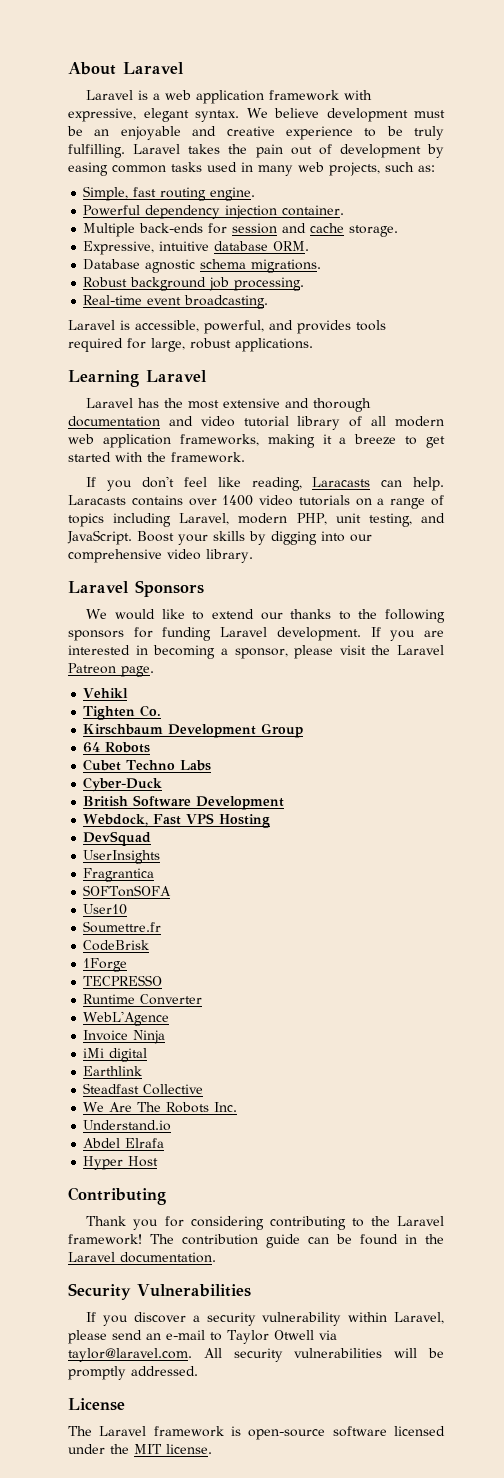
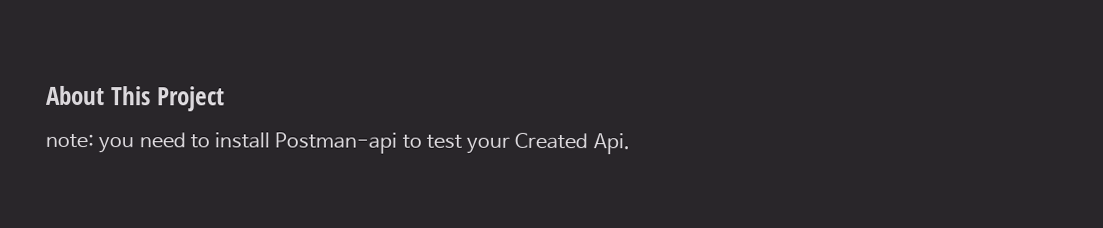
- About Laravel
- Laravel is a web application framework with expressive, elegant syntax. We believe development must be an enjoyable and creative experience to be truly fulfilling. Laravel takes the pain out of development by easing common tasks used in many web projects, such as:
- Simple, fast routing engine.
- Powerful dependency injection container.
- Multiple back-ends for session and cache storage.
- Expressive, intuitive database ORM.
- Database agnostic schema migrations.
- Robust background job processing.
- Real-time event broadcasting.
- Laravel is accessible, powerful, and provides tools required for large, robust applications.
- Learning Laravel
- Laravel has the most extensive and thorough documentation and video tutorial library of all modern web application frameworks, making it a breeze to get started with the framework.
- If you don't feel like reading, Laracasts can help. Laracasts contains over 1400 video tutorials on a range of topics including Laravel, modern PHP, unit testing, and JavaScript. Boost your skills by digging into our comprehensive video library.
- Laravel Sponsors
- We would like to extend our thanks to the following sponsors for funding Laravel development. If you are interested in becoming a sponsor, please visit the Laravel Patreon page.
- Vehikl
- Tighten Co.
- Kirschbaum Development Group
- 64 Robots
- Cubet Techno Labs
- Cyber-Duck
- British Software Development
- Webdock, Fast VPS Hosting
- DevSquad
- UserInsights
- Fragrantica
- SOFTonSOFA
- User10
- Soumettre.fr
- CodeBrisk
- 1Forge
- TECPRESSO
- Runtime Converter
- WebL'Agence
- Invoice Ninja
- iMi digital
- Earthlink
- Steadfast Collective
- We Are The Robots Inc.
- Understand.io
- Abdel Elrafa
- Hyper Host
- Contributing
- Thank you for considering contributing to the Laravel framework! The contribution guide can be found in the Laravel documentation.
- Security Vulnerabilities
- If you discover a security vulnerability within Laravel, please send an e-mail to Taylor Otwell via taylor@laravel.com. All security vulnerabilities will be promptly addressed.
- License
- The Laravel framework is open-source software licensed under the MIT license.
+ About This Project
+ note: you need to install Postman-api to test your Created Api.

